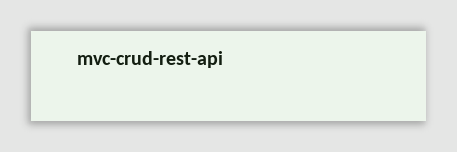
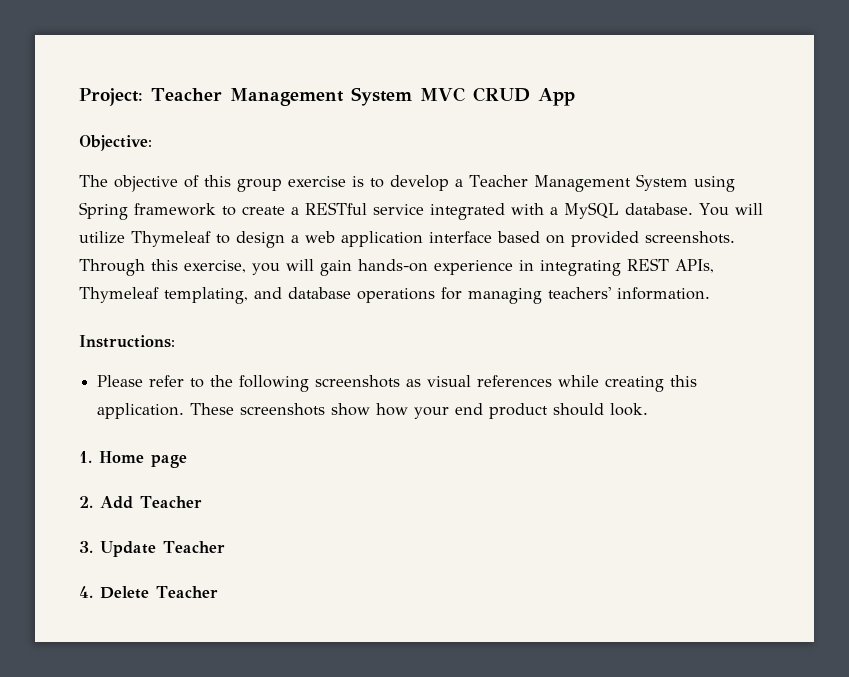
- mvc-crud-rest-api
+ Project: Teacher Management System MVC CRUD App
+ Objective:
+ The objective of this group exercise is to develop a Teacher Management System using Spring framework to create a RESTful service integrated with a MySQL database. You will utilize Thymeleaf to design a web application interface based on provided screenshots. Through this exercise, you will gain hands-on experience in integrating REST APIs, Thymeleaf templating, and database operations for managing teachers' information.
+ Instructions:
+ Please refer to the following screenshots as visual references while creating this application. These screenshots show how your end product should look.
+ 1. Home page
+ 2. Add Teacher
+ 3. Update Teacher
+ 4. Delete Teacher

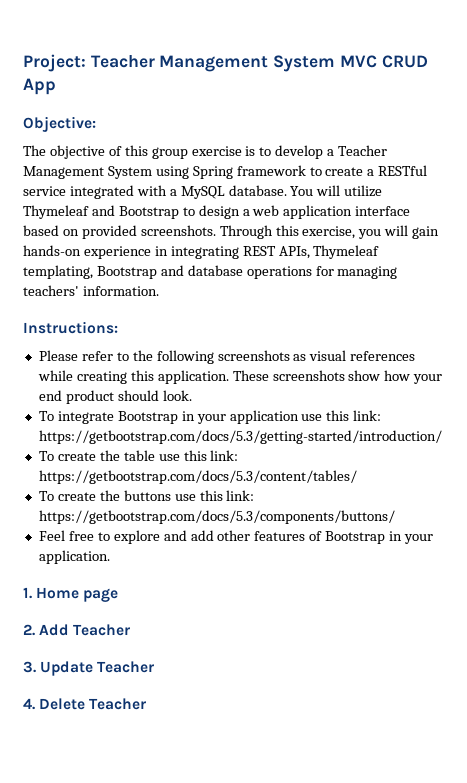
- You will utilize Thymeleaf to design a web application interface based on provided screenshots.
+ You will utilize Thymeleaf and Bootstrap to design a web application interface based on provided screenshots.
- Through this exercise, you will gain hands-on experience in integrating REST APIs, Thymeleaf templating, and database operations for managing teachers' information.
+ Through this exercise, you will gain hands-on experience in integrating REST APIs, Thymeleaf templating, Bootstrap and database operations for managing teachers' information.
+ To integrate Bootstrap in your application use this link: https://getbootstrap.com/docs/5.3/getting-started/introduction/
+ To create the table use this link: https://getbootstrap.com/docs/5.3/content/tables/
+ To create the buttons use this link: https://getbootstrap.com/docs/5.3/components/buttons/
+ Feel free to explore and add other features of Bootstrap in your application.

